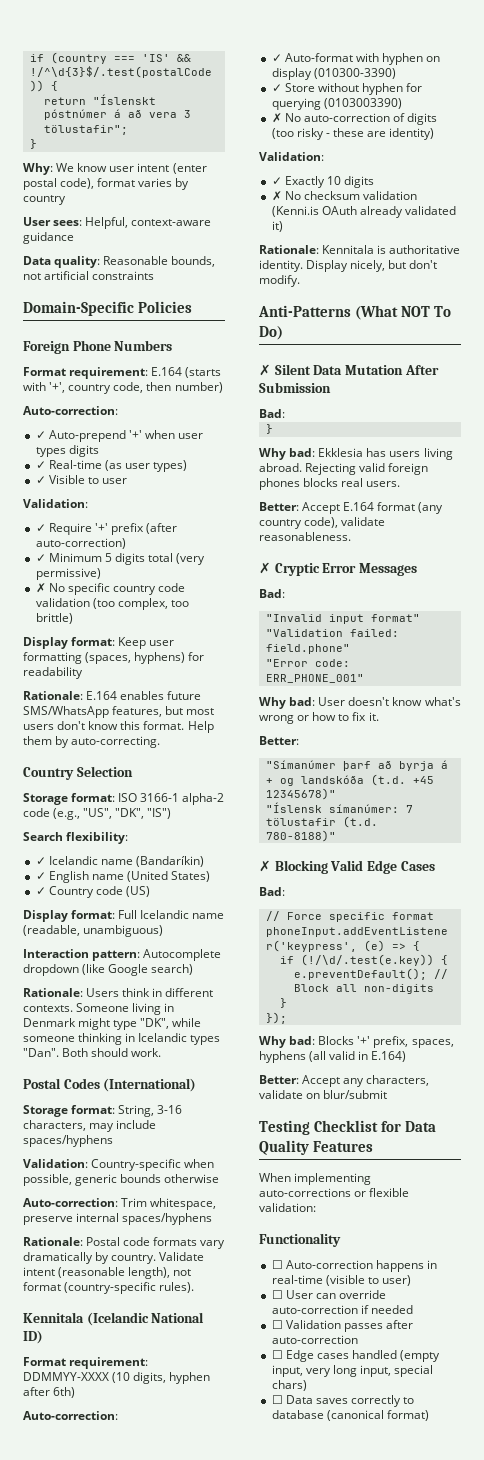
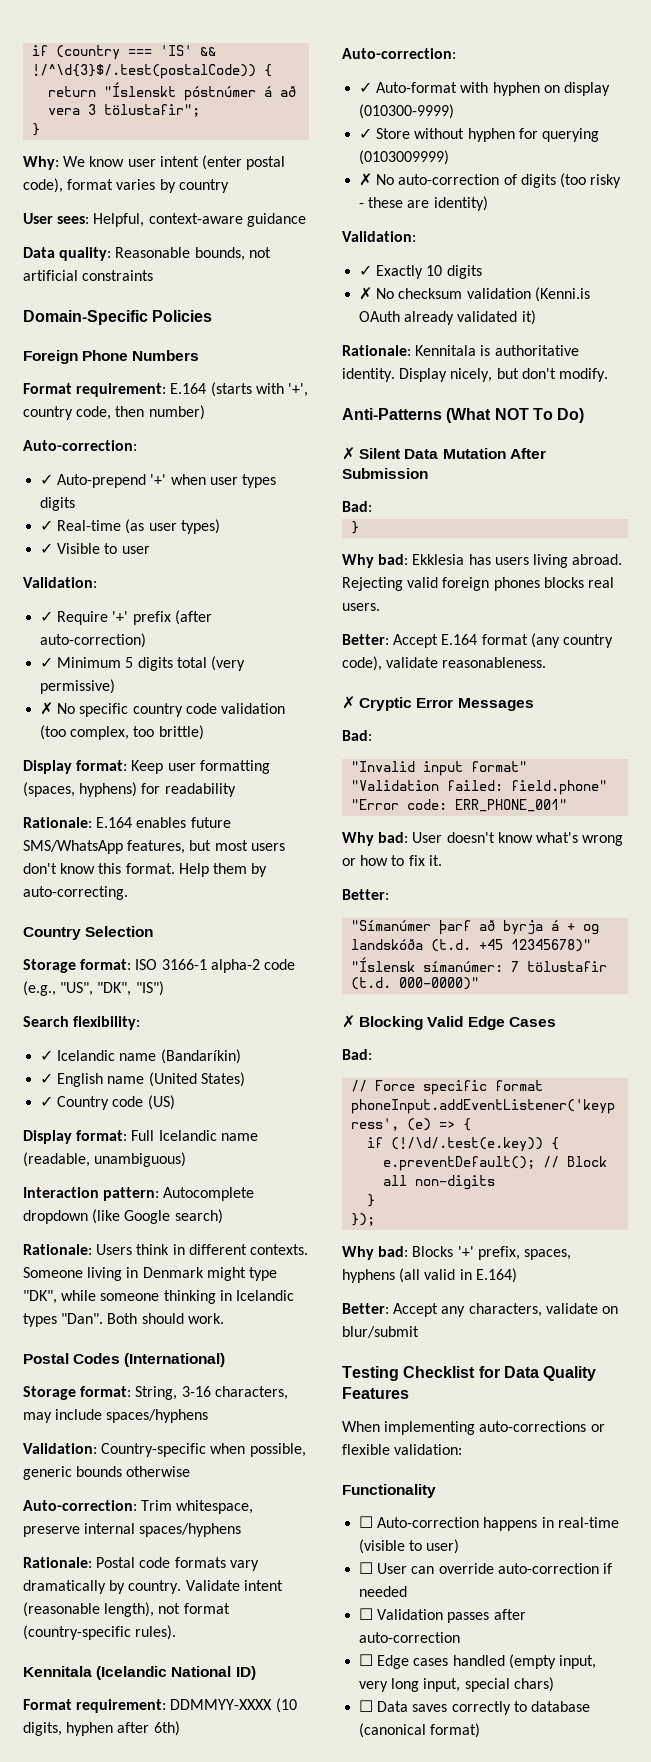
- ✓ Auto-format with hyphen on display (010300-3390)
+ ✓ Auto-format with hyphen on display (010300-9999)
- ✓ Store without hyphen for querying (0103003390)
+ ✓ Store without hyphen for querying (0103009999)
- "Íslensk símanúmer: 7 tölustafir (t.d. 780-8188)"
+ "Íslensk símanúmer: 7 tölustafir (t.d. 000-0000)"

